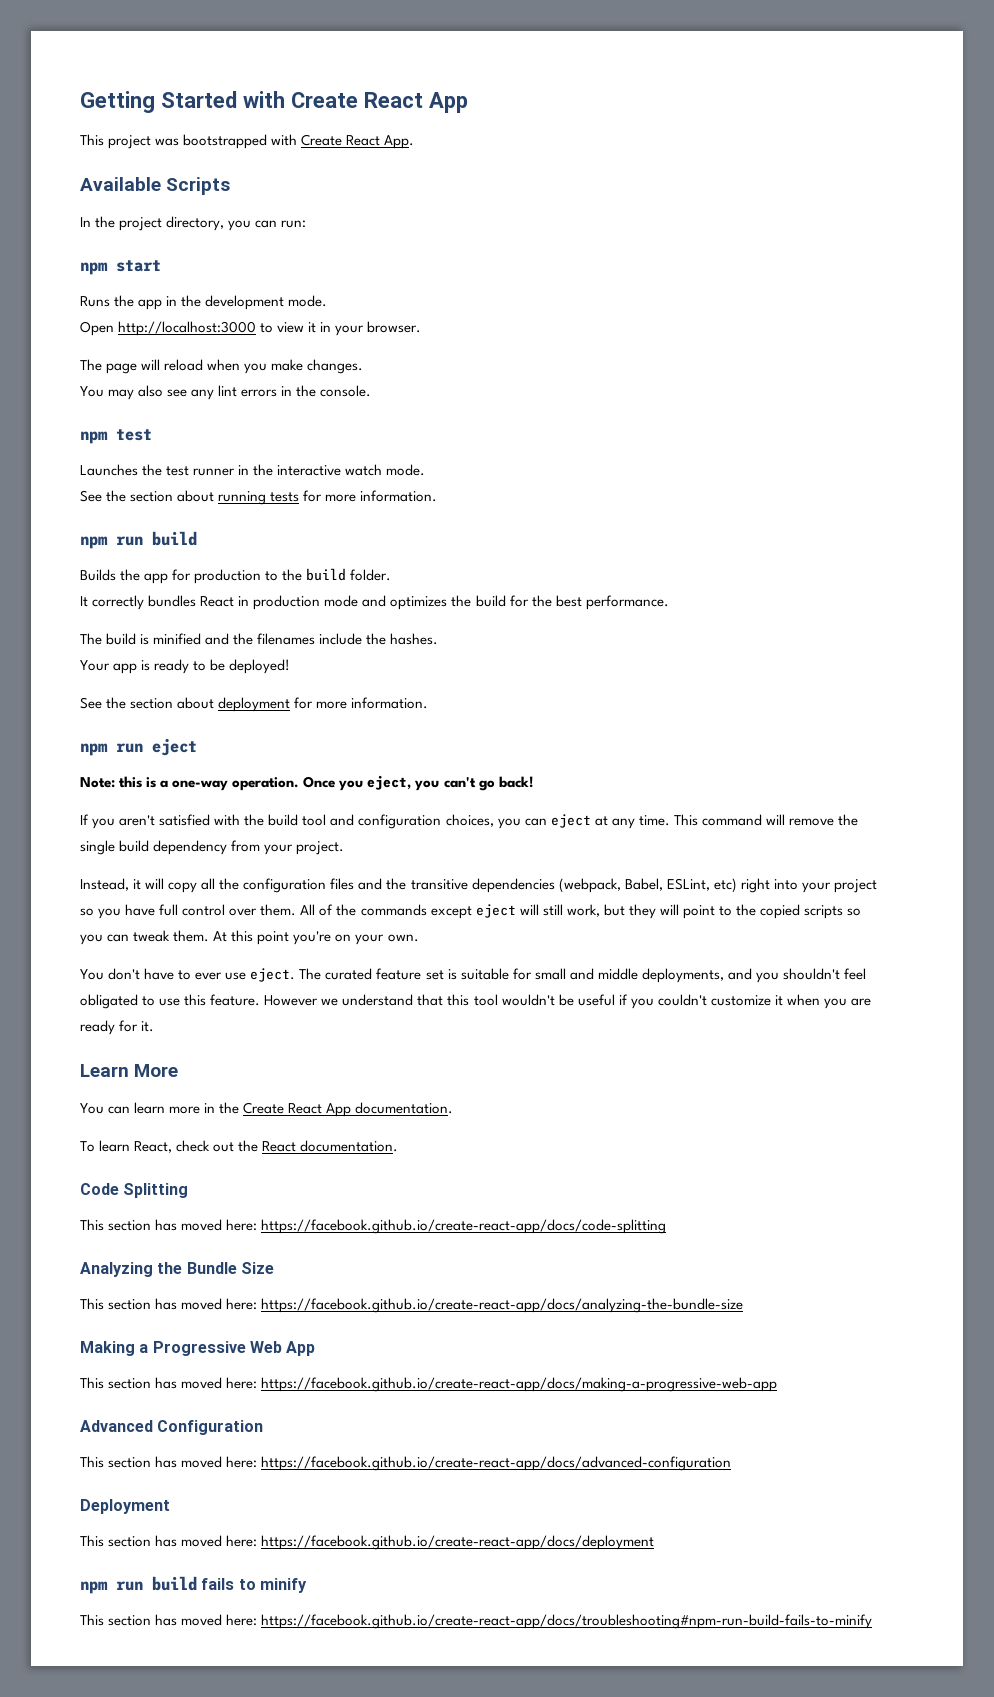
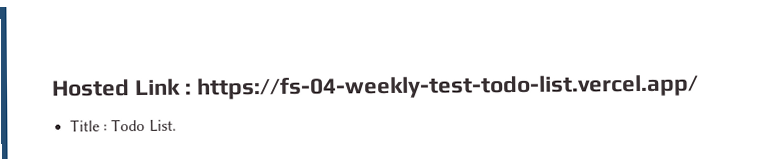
- Getting Started with Create React App
- This project was bootstrapped with Create React App.
- Available Scripts
- In the project directory, you can run:
- npm start
- Runs the app in the development mode.
- Open http://localhost:3000 to view it in your browser.
- The page will reload when you make changes.
- You may also see any lint errors in the console.
- npm test
- Launches the test runner in the interactive watch mode.
- See the section about running tests for more information.
- npm run build
- Builds the app for production to the build folder.
- It correctly bundles React in production mode and optimizes the build for the best performance.
- The build is minified and the filenames include the hashes.
- Your app is ready to be deployed!
- See the section about deployment for more information.
- npm run eject
- Note: this is a one-way operation. Once you eject, you can't go back!
- If you aren't satisfied with the build tool and configuration choices, you can eject at any time. This command will remove the single build dependency from your project.
- Instead, it will copy all the configuration files and the transitive dependencies (webpack, Babel, ESLint, etc) right into your project so you have full control over them. All of the commands except eject will still work, but they will point to the copied scripts so you can tweak them. At this point you're on your own.
- You don't have to ever use eject. The curated feature set is suitable for small and middle deployments, and you shouldn't feel obligated to use this feature. However we understand that this tool wouldn't be useful if you couldn't customize it when you are ready for it.
- Learn More
- You can learn more in the Create React App documentation.
- To learn React, check out the React documentation.
- Code Splitting
- This section has moved here: https://facebook.github.io/create-react-app/docs/code-splitting
- Analyzing the Bundle Size
- This section has moved here: https://facebook.github.io/create-react-app/docs/analyzing-the-bundle-size
- Making a Progressive Web App
- This section has moved here: https://facebook.github.io/create-react-app/docs/making-a-progressive-web-app
- Advanced Configuration
- This section has moved here: https://facebook.github.io/create-react-app/docs/advanced-configuration
- Deployment
- This section has moved here: https://facebook.github.io/create-react-app/docs/deployment
- npm run build fails to minify
- This section has moved here: https://facebook.github.io/create-react-app/docs/troubleshooting#npm-run-build-fails-to-minify
+ Hosted Link : https://fs-04-weekly-test-todo-list.vercel.app/
+ Title : Todo List.

